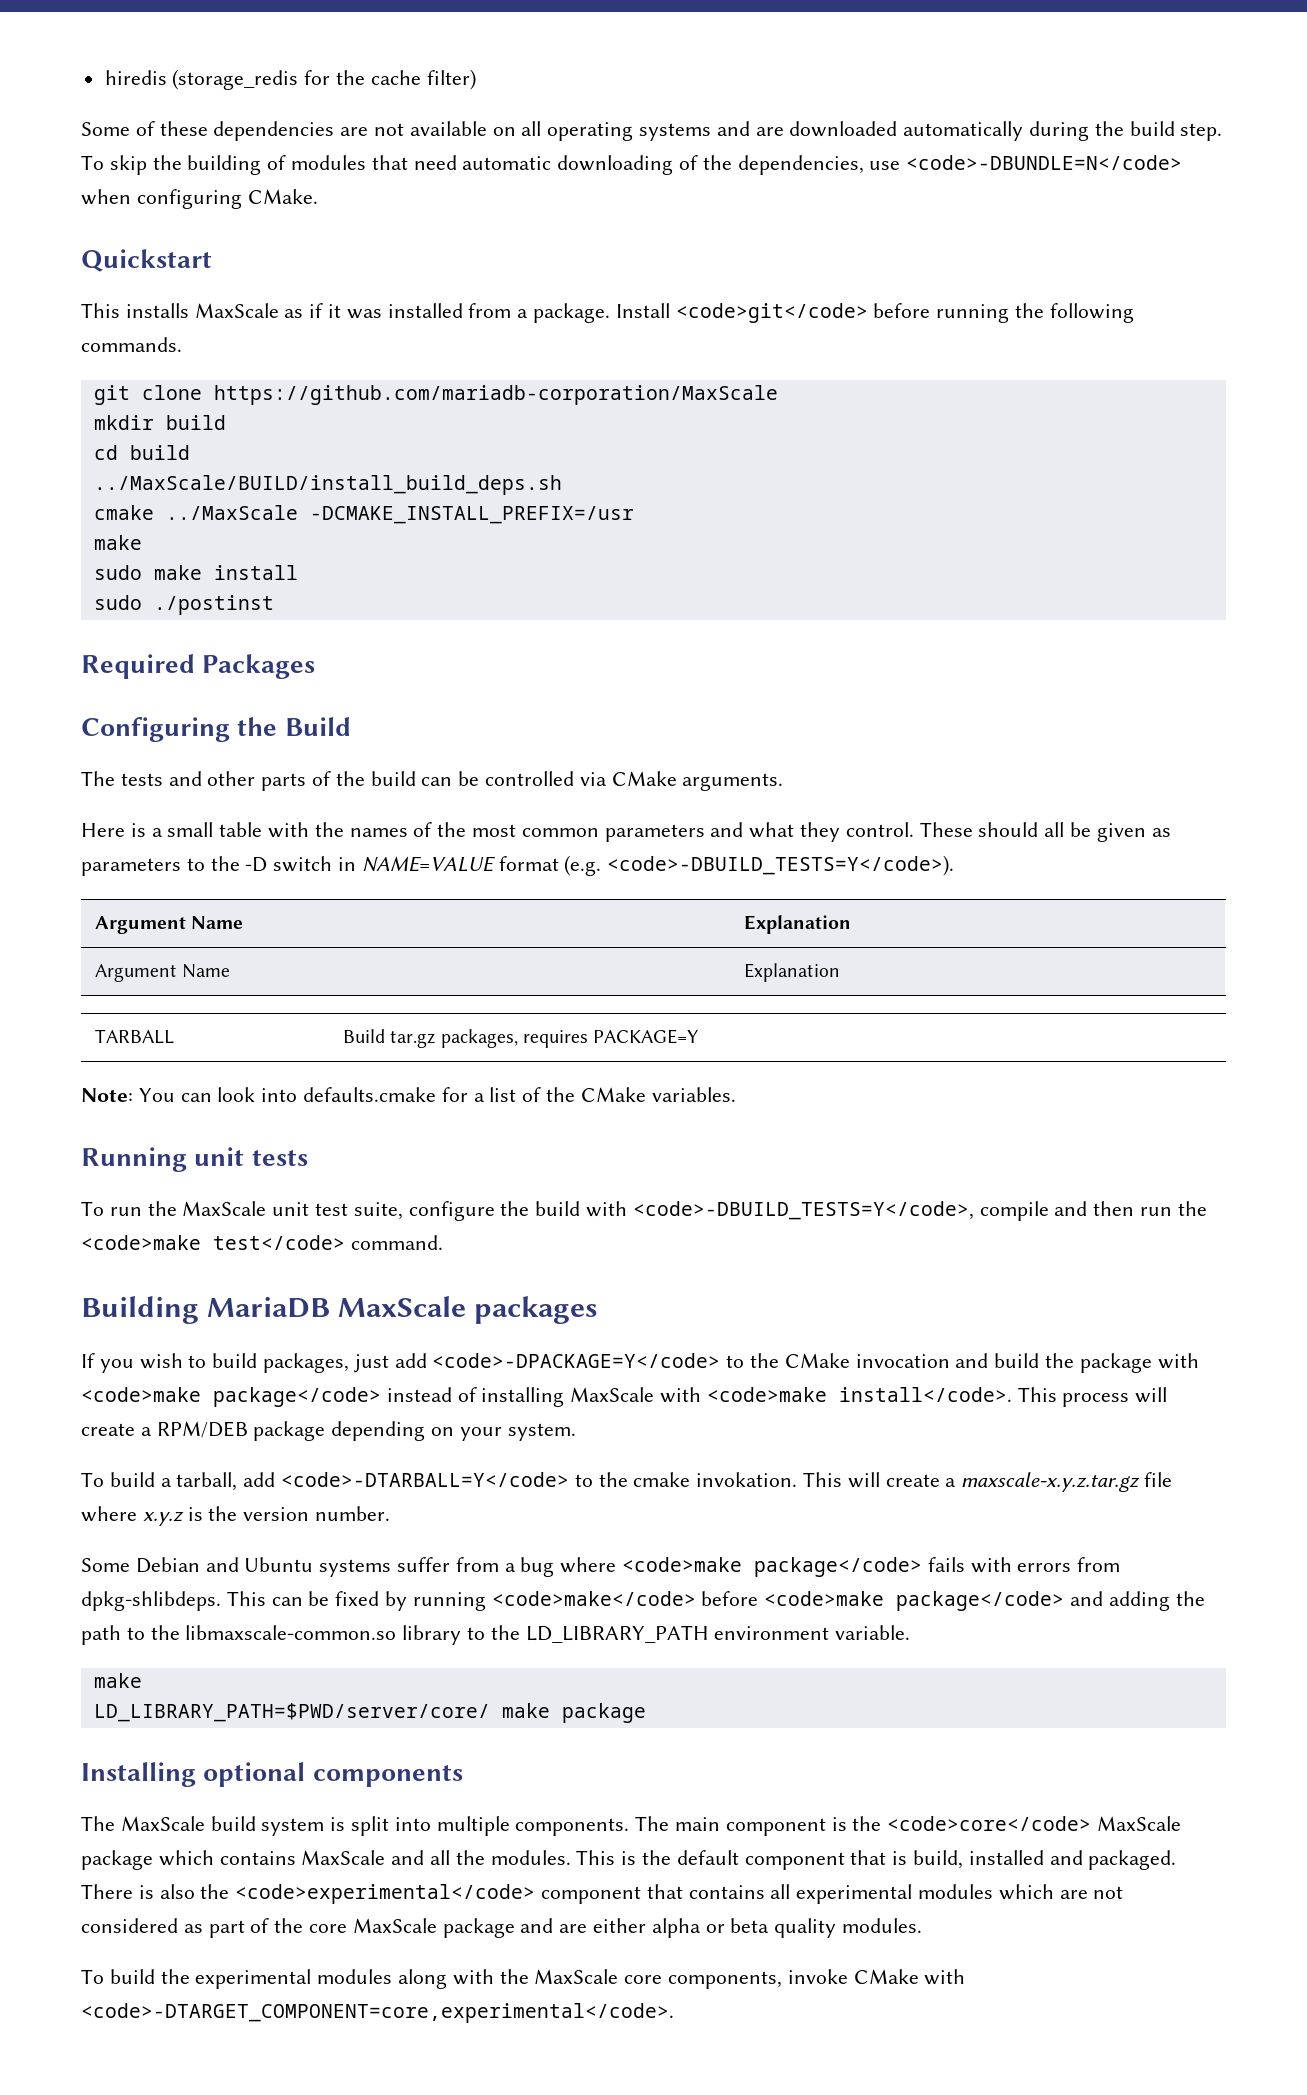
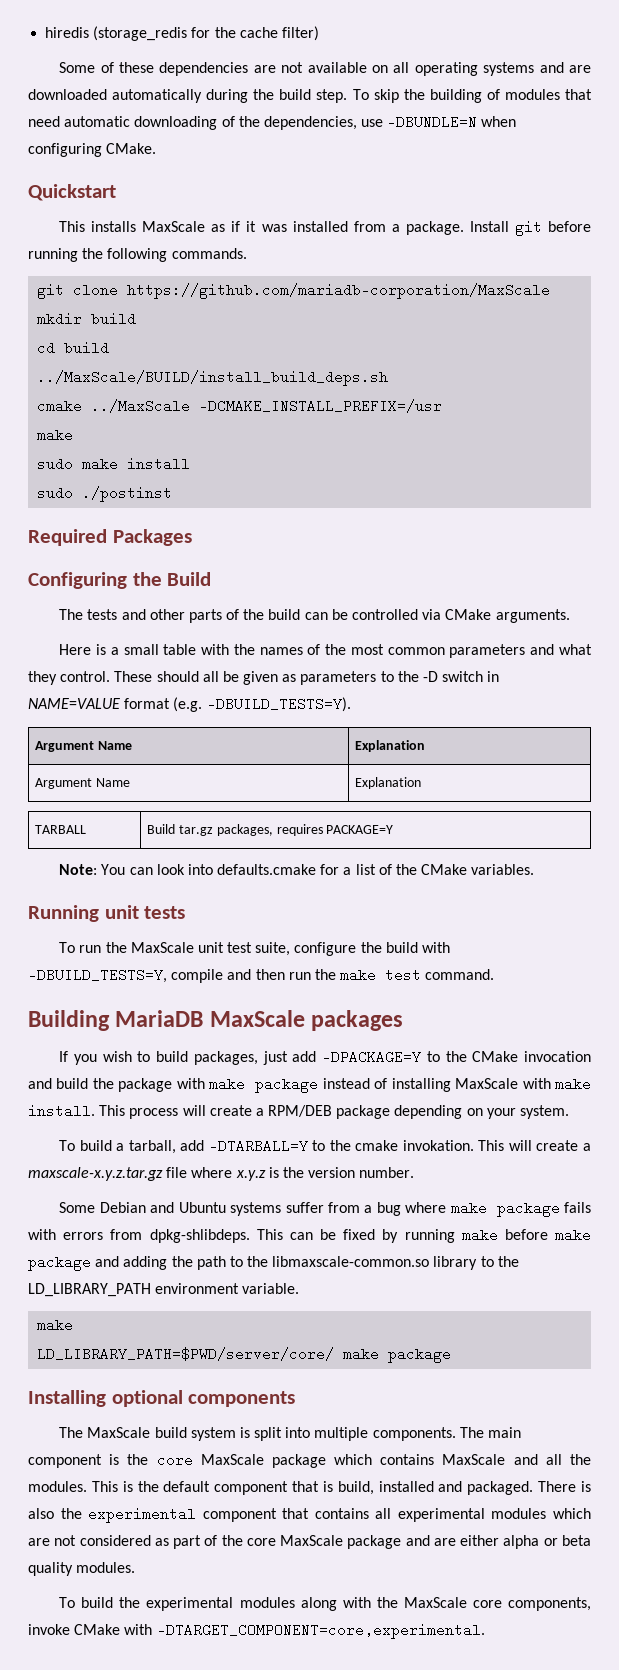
- To skip the building of modules that need automatic downloading of the dependencies, use <code>-DBUNDLE=N</code> when configuring CMake.
+ To skip the building of modules that need automatic downloading of the dependencies, use -DBUNDLE=N when configuring CMake.
- Install <code>git</code> before running the following commands.
+ Install git before running the following commands.
- These should all be given as parameters to the -D switch in NAME=VALUE format (e.g. <code>-DBUILD_TESTS=Y</code>).
+ These should all be given as parameters to the -D switch in NAME=VALUE format (e.g. -DBUILD_TESTS=Y).
- To run the MaxScale unit test suite, configure the build with <code>-DBUILD_TESTS=Y</code>, compile and then run the <code>make test</code> command.
+ To run the MaxScale unit test suite, configure the build with -DBUILD_TESTS=Y, compile and then run the make test command.
- If you wish to build packages, just add <code>-DPACKAGE=Y</code> to the CMake invocation and build the package with <code>make package</code> instead of installing MaxScale with <code>make install</code>.
+ If you wish to build packages, just add -DPACKAGE=Y to the CMake invocation and build the package with make package instead of installing MaxScale with make install.
- To build a tarball, add <code>-DTARBALL=Y</code> to the cmake invokation.
+ To build a tarball, add -DTARBALL=Y to the cmake invokation.
- Some Debian and Ubuntu systems suffer from a bug where <code>make package</code> fails with errors from dpkg-shlibdeps.
+ Some Debian and Ubuntu systems suffer from a bug where make package fails with errors from dpkg-shlibdeps.
- This can be fixed by running <code>make</code> before <code>make package</code> and adding the path to the libmaxscale-common.so library to the LD_LIBRARY_PATH environment variable.
+ This can be fixed by running make before make package and adding the path to the libmaxscale-common.so library to the LD_LIBRARY_PATH environment variable.
- The main component is the <code>core</code> MaxScale package which contains MaxScale and all the modules.
+ The main component is the core MaxScale package which contains MaxScale and all the modules.
- There is also the <code>experimental</code> component that contains all experimental modules which are not considered as part of the core MaxScale package and are either alpha or beta quality modules.
+ There is also the experimental component that contains all experimental modules which are not considered as part of the core MaxScale package and are either alpha or beta quality modules.
- To build the experimental modules along with the MaxScale core components, invoke CMake with <code>-DTARGET_COMPONENT=core,experimental</code>.
+ To build the experimental modules along with the MaxScale core components, invoke CMake with -DTARGET_COMPONENT=core,experimental.

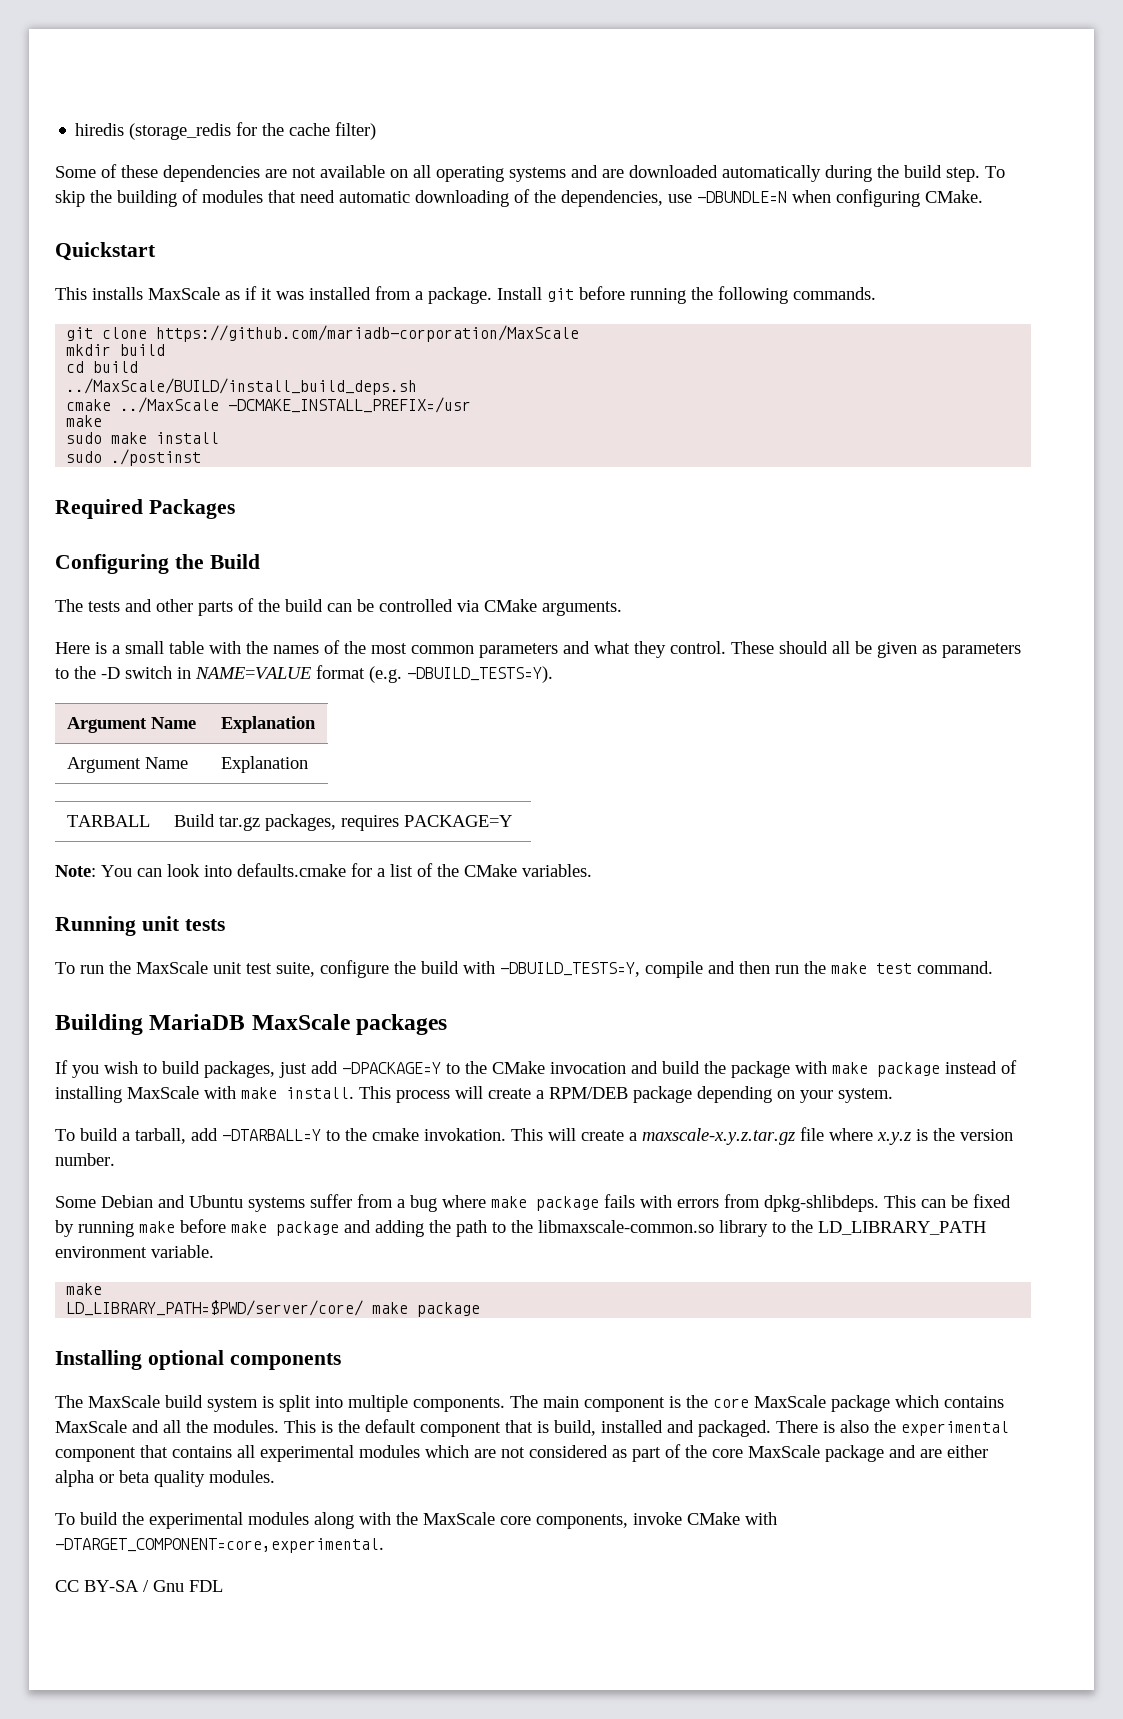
+ CC BY-SA / Gnu FDL

